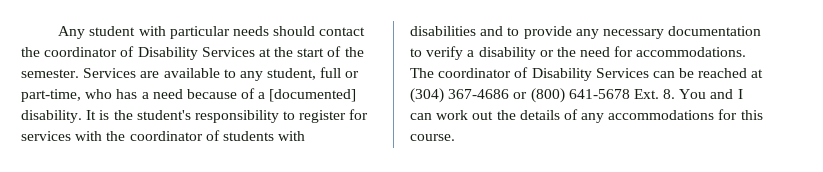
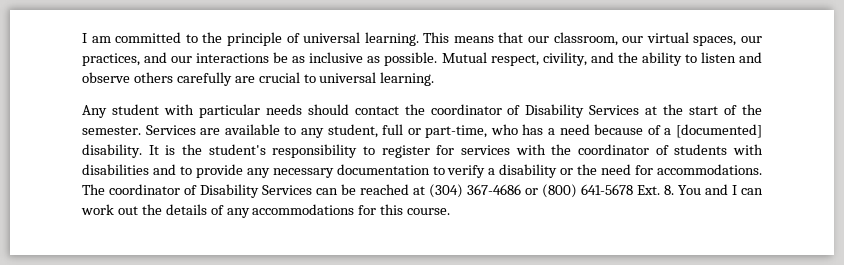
+ I am committed to the principle of universal learning. This means that our classroom, our virtual spaces, our practices, and our interactions be as inclusive as possible. Mutual respect, civility, and the ability to listen and observe others carefully are crucial to universal learning.

